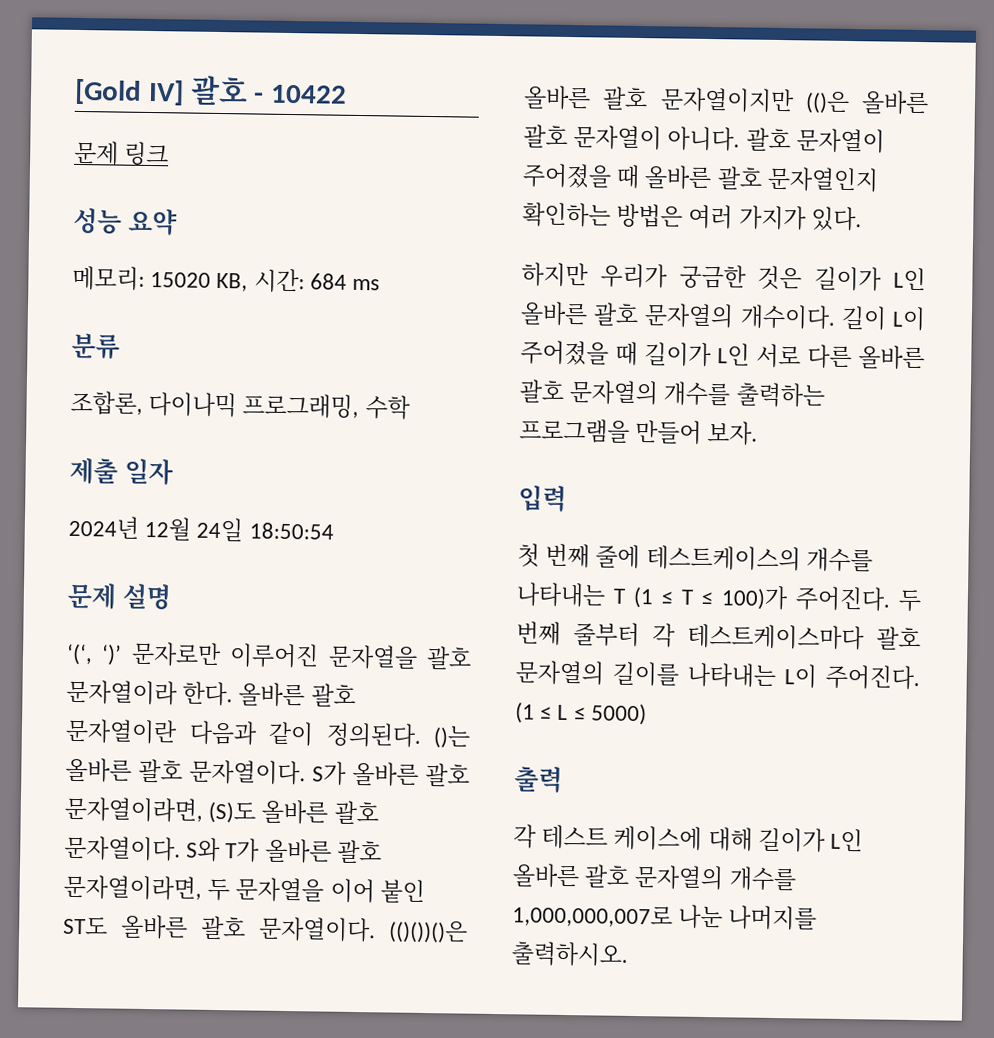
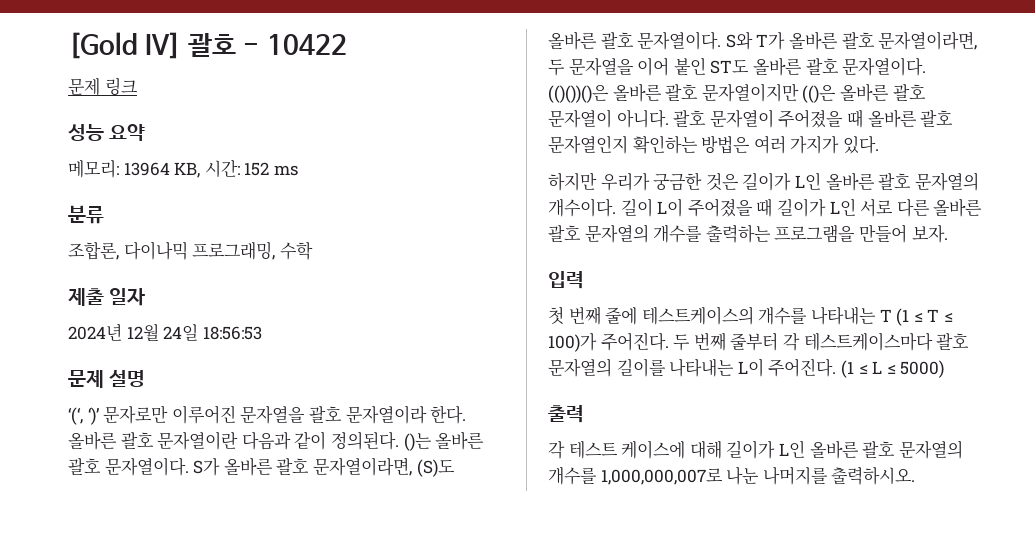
- 메모리: 15020 KB, 시간: 684 ms
+ 메모리: 13964 KB, 시간: 152 ms
- 2024년 12월 24일 18:50:54
+ 2024년 12월 24일 18:56:53

